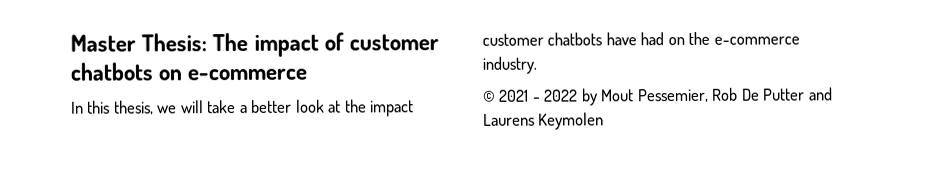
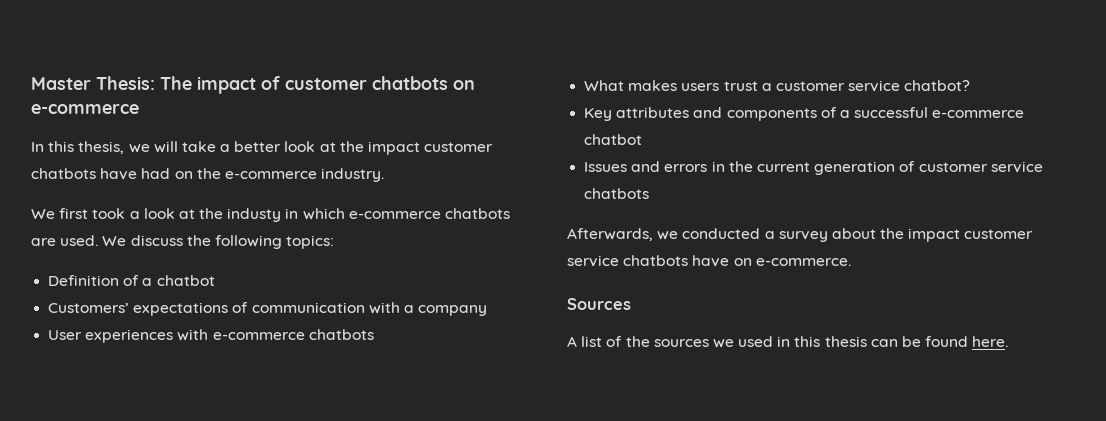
- © 2021 - 2022 by Mout Pessemier, Rob De Putter and Laurens Keymolen
+ We first took a look at the industy in which e-commerce chatbots are used. We discuss the following topics:
+ Definition of a chatbot
+ Customers’ expectations of communication with a company
+ User experiences with e-commerce chatbots
+ What makes users trust a customer service chatbot?
+ Key attributes and components of a successful e-commerce chatbot
+ Issues and errors in the current generation of customer service chatbots
+ Afterwards, we conducted a survey about the impact customer service chatbots have on e-commerce.
+ Sources
+ A list of the sources we used in this thesis can be found here.

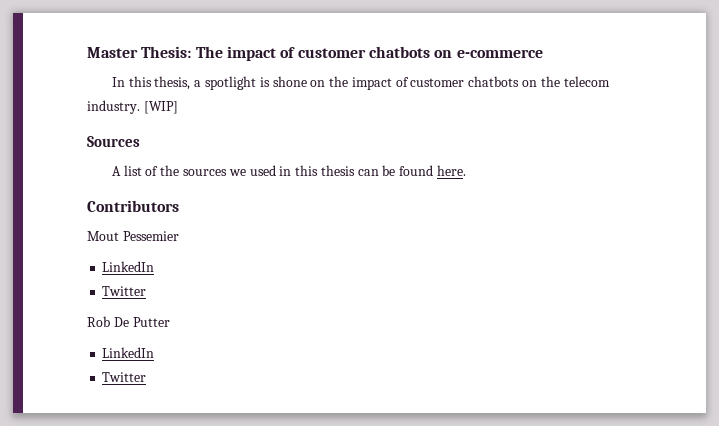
- In this thesis, we will take a better look at the impact customer chatbots have had on the e-commerce industry.
- We first took a look at the industy in which e-commerce chatbots are used. We discuss the following topics:
- Definition of a chatbot
- Customers’ expectations of communication with a company
- User experiences with e-commerce chatbots
- What makes users trust a customer service chatbot?
- Key attributes and components of a successful e-commerce chatbot
- Issues and errors in the current generation of customer service chatbots
- Afterwards, we conducted a survey about the impact customer service chatbots have on e-commerce.
+ In this thesis, a spotlight is shone on the impact of customer chatbots on the telecom industry. [WIP]
+ Contributors
+ Mout Pessemier
+ LinkedIn
+ Twitter
+ Rob De Putter
+ LinkedIn
+ Twitter

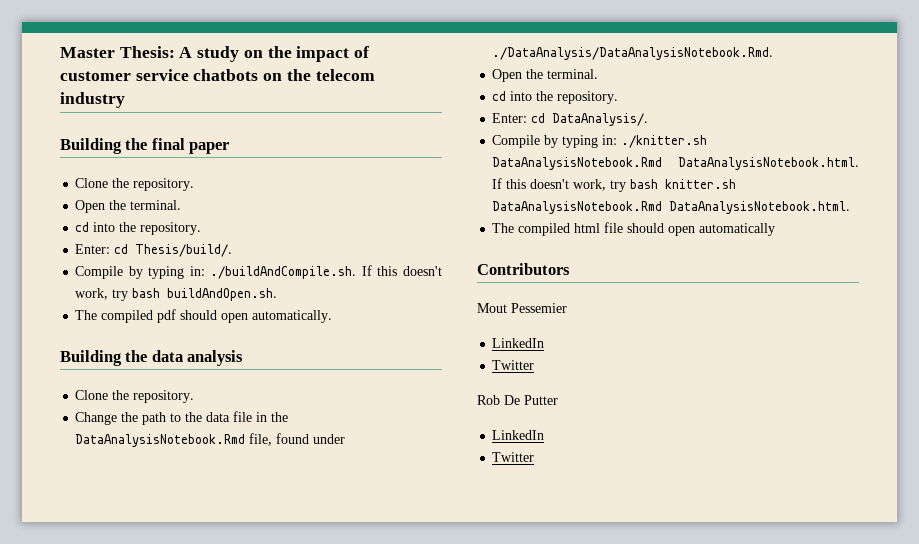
- Master Thesis: The impact of customer chatbots on e-commerce
- In this thesis, a spotlight is shone on the impact of customer chatbots on the telecom industry. [WIP]
- Sources
- A list of the sources we used in this thesis can be found here.
+ Master Thesis: A study on the impact of customer service chatbots on the telecom industry
+ Building the final paper
+ Clone the repository.
+ Open the terminal.
+ cd into the repository.
+ Enter: cd Thesis/build/.
+ Compile by typing in: ./buildAndCompile.sh. If this doesn't work, try bash buildAndOpen.sh.
+ The compiled pdf should open automatically.
+ Building the data analysis
+ Clone the repository.
+ Change the path to the data file in the DataAnalysisNotebook.Rmd file, found under ./DataAnalysis/DataAnalysisNotebook.Rmd.
+ Open the terminal.
+ cd into the repository.
+ Enter: cd DataAnalysis/.
+ Compile by typing in: ./knitter.sh DataAnalysisNotebook.Rmd DataAnalysisNotebook.html. If this doesn't work, try bash knitter.sh DataAnalysisNotebook.Rmd DataAnalysisNotebook.html.
+ The compiled html file should open automatically

